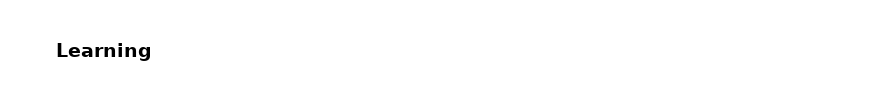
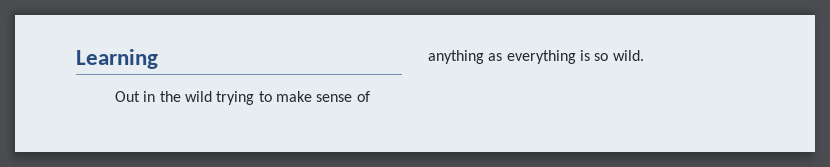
+ Out in the wild trying to make sense of anything as everything is so wild.

